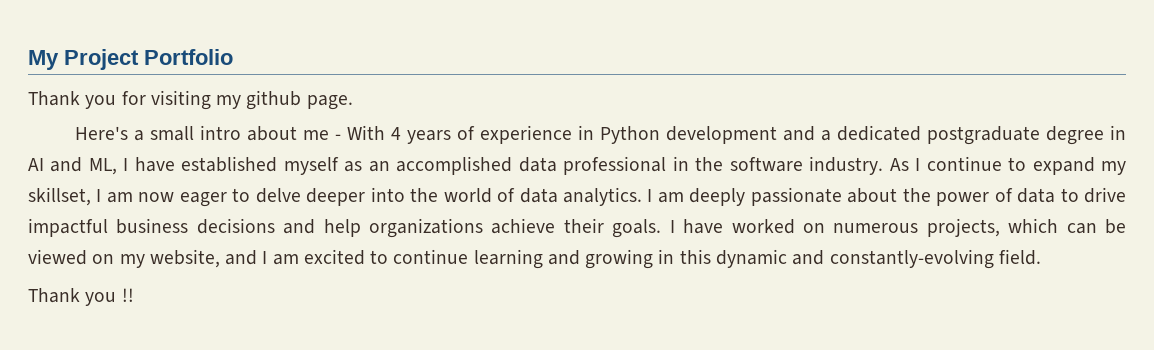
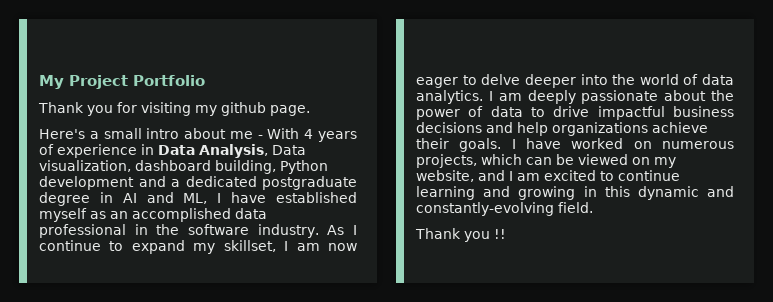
- Here's a small intro about me - With 4 years of experience in Python development and a dedicated postgraduate degree in AI and ML, I have established myself as an accomplished data professional in the software industry.
+ Here's a small intro about me - With 4 years of experience in Data Analysis, Data visualization, dashboard building, Python development and a dedicated postgraduate degree in AI and ML, I have established myself as an accomplished data professional in the software industry.

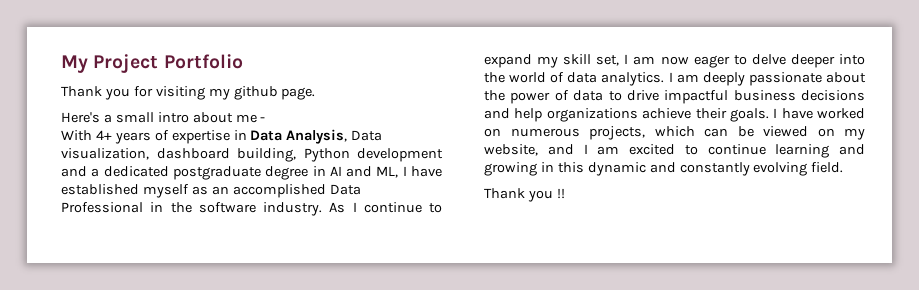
- Here's a small intro about me - With 4 years of experience in Data Analysis, Data visualization, dashboard building, Python development and a dedicated postgraduate degree in AI and ML, I have established myself as an accomplished data professional in the software industry.
+ Here's a small intro about me -
+ With 4+ years of expertise in Data Analysis, Data visualization, dashboard building, Python development and a dedicated postgraduate degree in AI and ML, I have established myself as an accomplished Data Professional in the software industry.
- As I continue to expand my skillset, I am now eager to delve deeper into the world of data analytics.
+ As I continue to expand my skill set, I am now eager to delve deeper into the world of data analytics.
- I have worked on numerous projects, which can be viewed on my website, and I am excited to continue learning and growing in this dynamic and constantly-evolving field.
+ I have worked on numerous projects, which can be viewed on my website, and I am excited to continue learning and growing in this dynamic and constantly evolving field.

